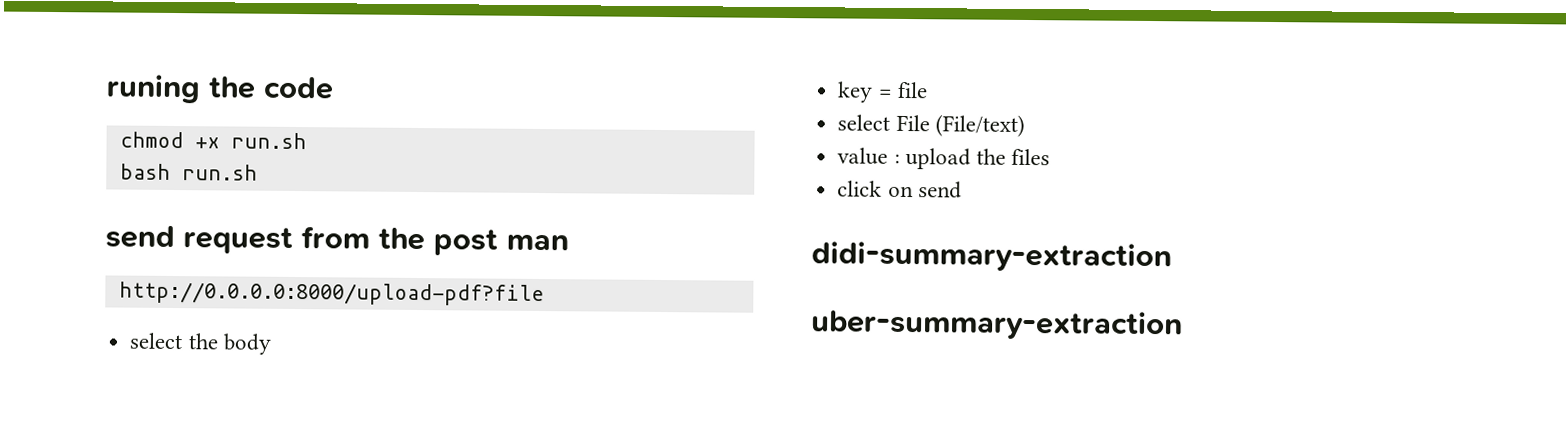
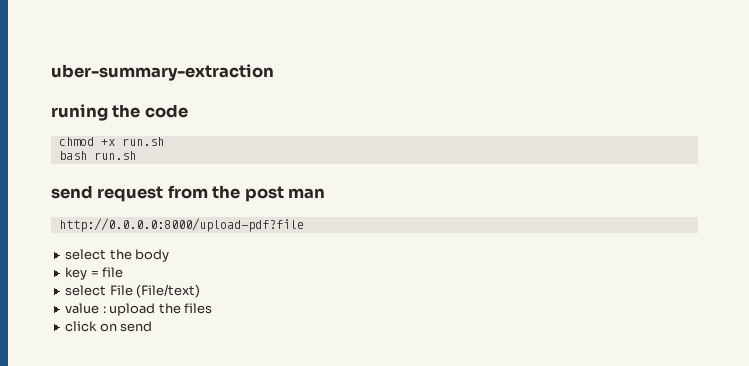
+ uber-summary-extraction
- didi-summary-extraction
- uber-summary-extraction

